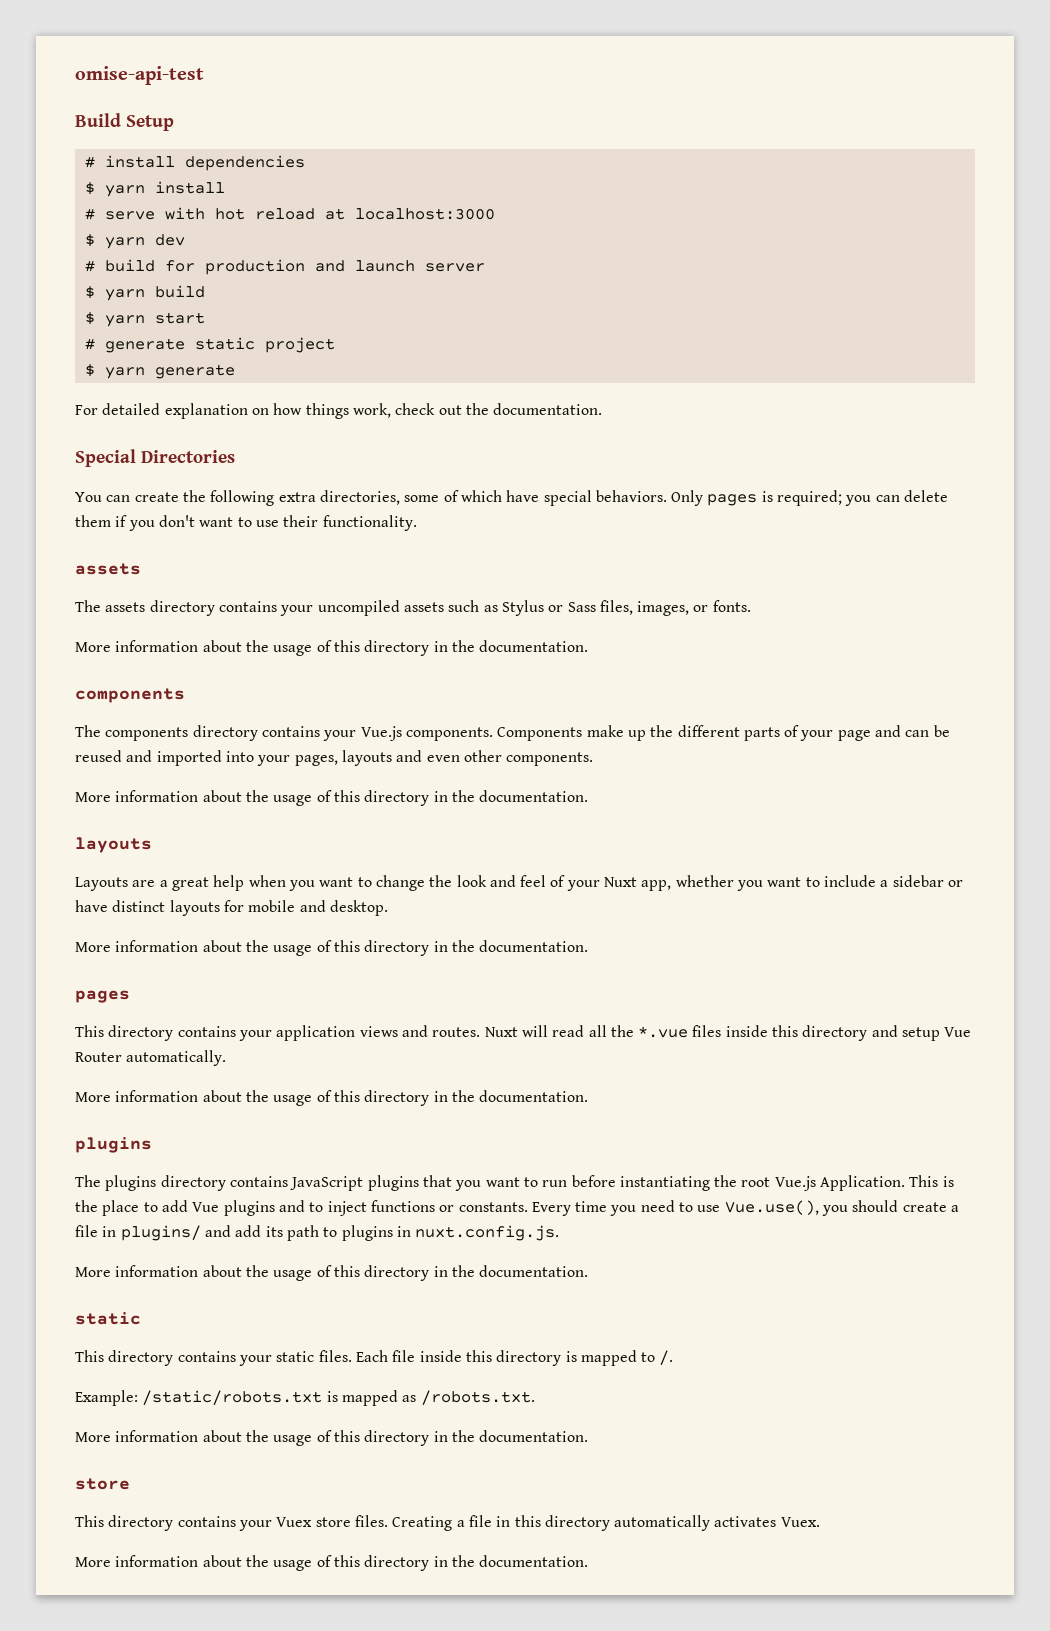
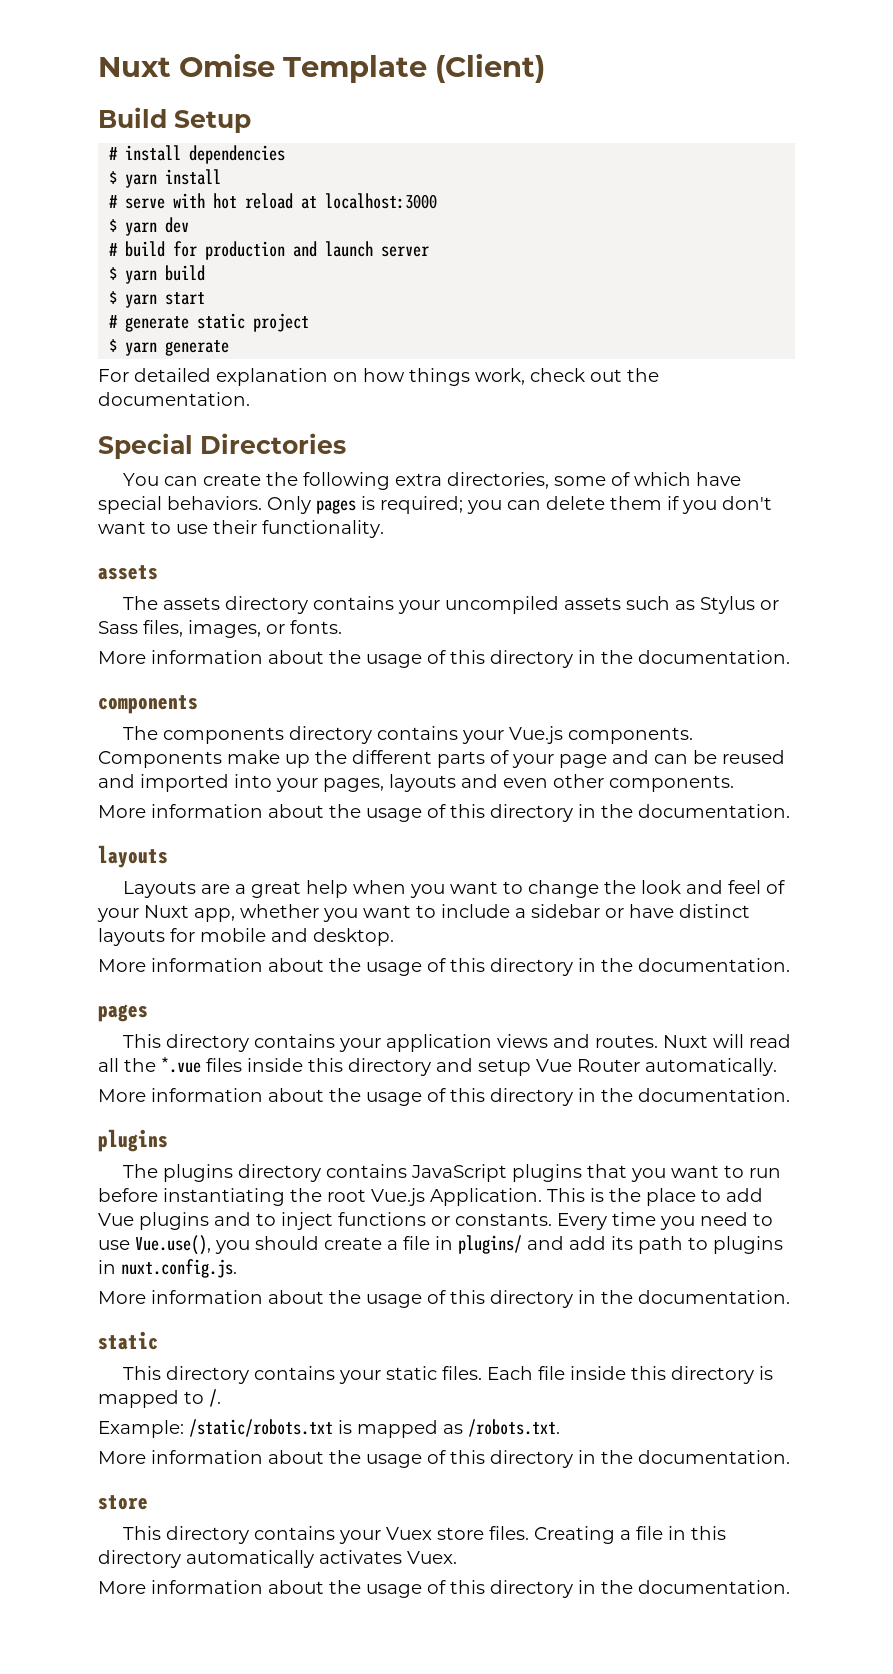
- omise-api-test
+ Nuxt Omise Template (Client)

